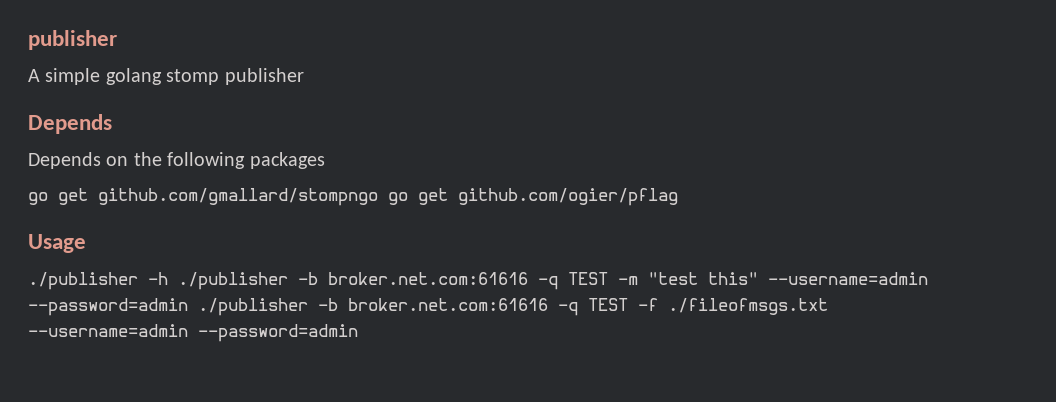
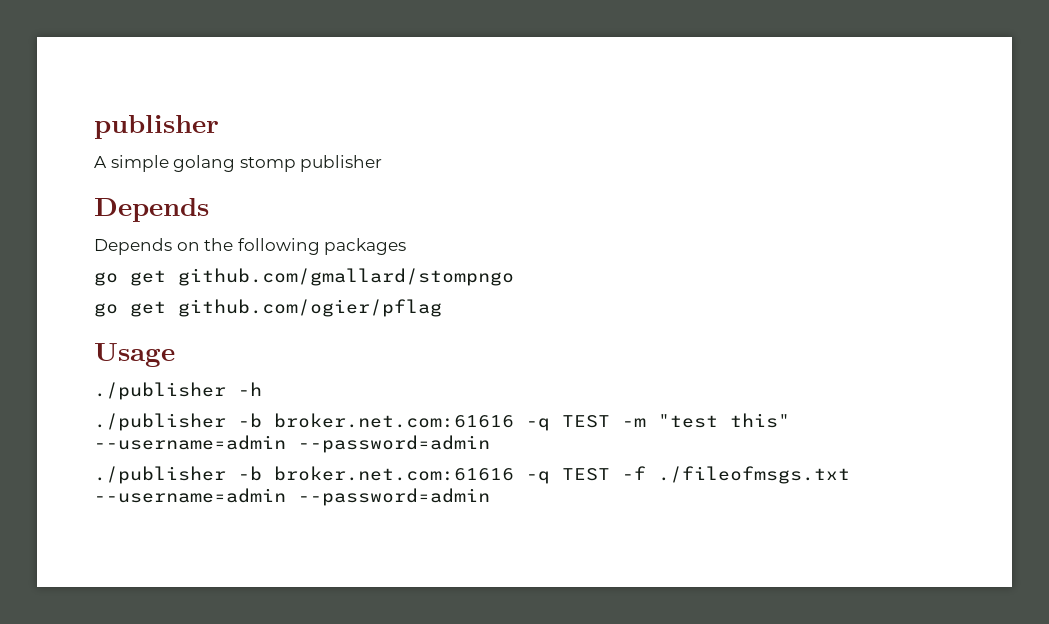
- go get github.com/gmallard/stompngo go get github.com/ogier/pflag
+ go get github.com/gmallard/stompngo
+ go get github.com/ogier/pflag
- ./publisher -h ./publisher -b broker.net.com:61616 -q TEST -m "test this" --username=admin --password=admin ./publisher -b broker.net.com:61616 -q TEST -f ./fileofmsgs.txt --username=admin --password=admin
+ ./publisher -h
+ ./publisher -b broker.net.com:61616 -q TEST -m "test this" --username=admin --password=admin
+ ./publisher -b broker.net.com:61616 -q TEST -f ./fileofmsgs.txt --username=admin --password=admin

